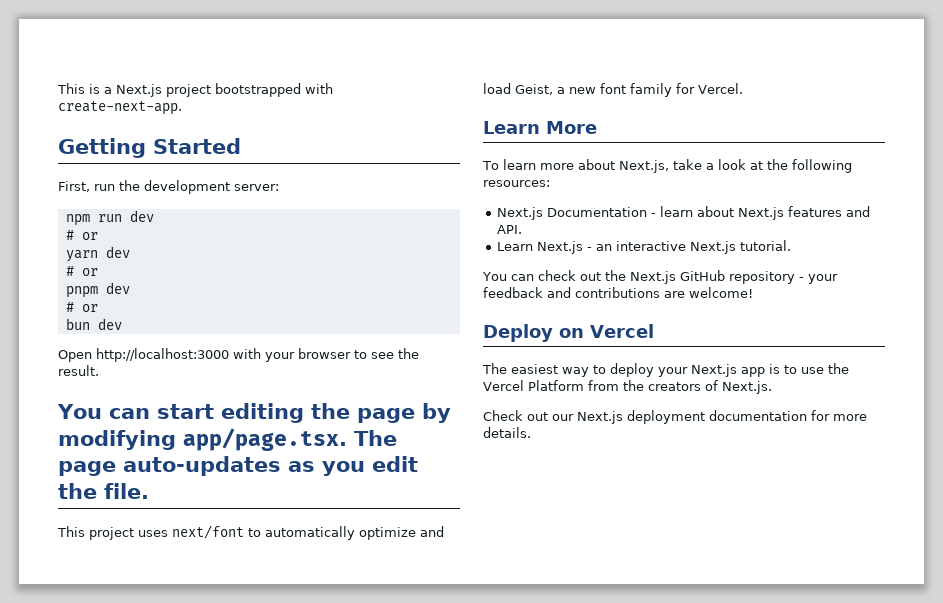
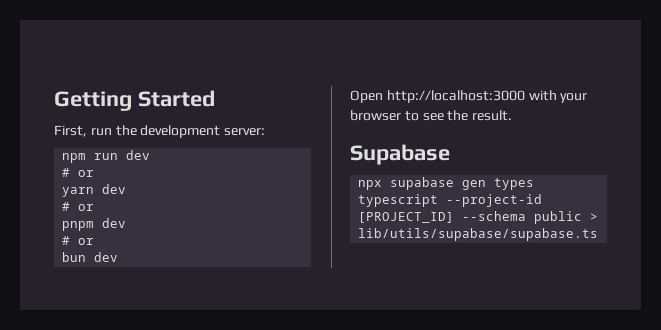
- This is a Next.js project bootstrapped with create-next-app.
- You can start editing the page by modifying app/page.tsx. The page auto-updates as you edit the file.
- This project uses next/font to automatically optimize and load Geist, a new font family for Vercel.
- Learn More
- To learn more about Next.js, take a look at the following resources:
- Next.js Documentation - learn about Next.js features and API.
- Learn Next.js - an interactive Next.js tutorial.
- You can check out the Next.js GitHub repository - your feedback and contributions are welcome!
- Deploy on Vercel
- The easiest way to deploy your Next.js app is to use the Vercel Platform from the creators of Next.js.
- Check out our Next.js deployment documentation for more details.
+ Supabase
+ npx supabase gen types typescript --project-id [PROJECT_ID] --schema public > lib/utils/supabase/supabase.ts

